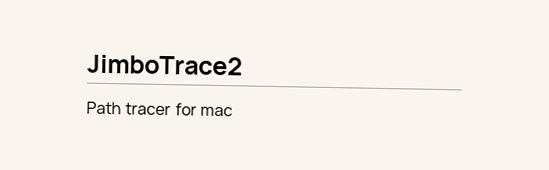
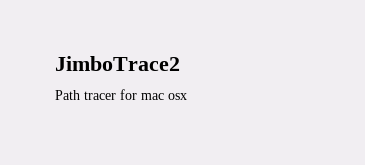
- Path tracer for mac
+ Path tracer for mac osx

